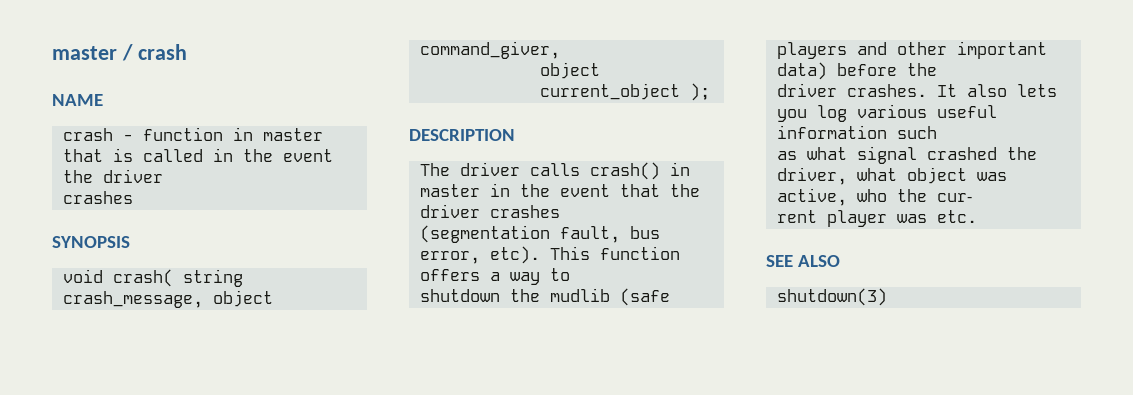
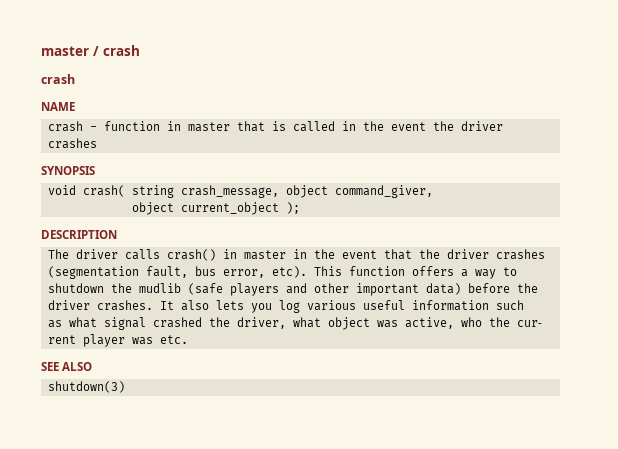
  master / crash
+ crash

